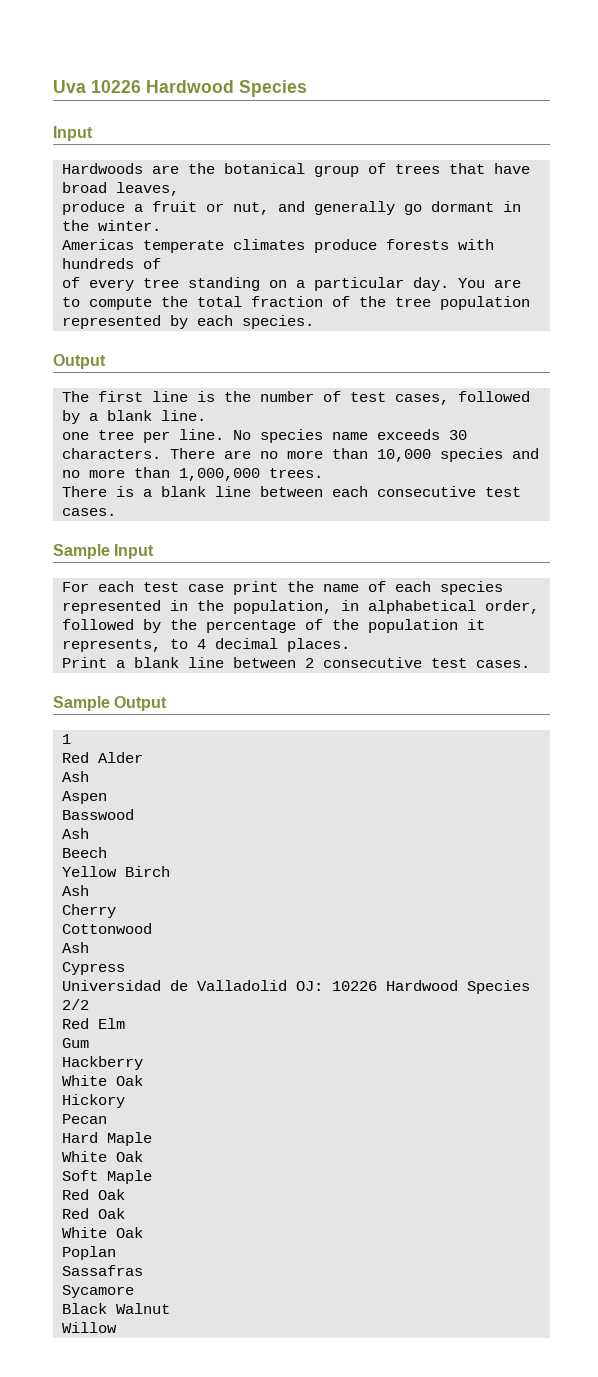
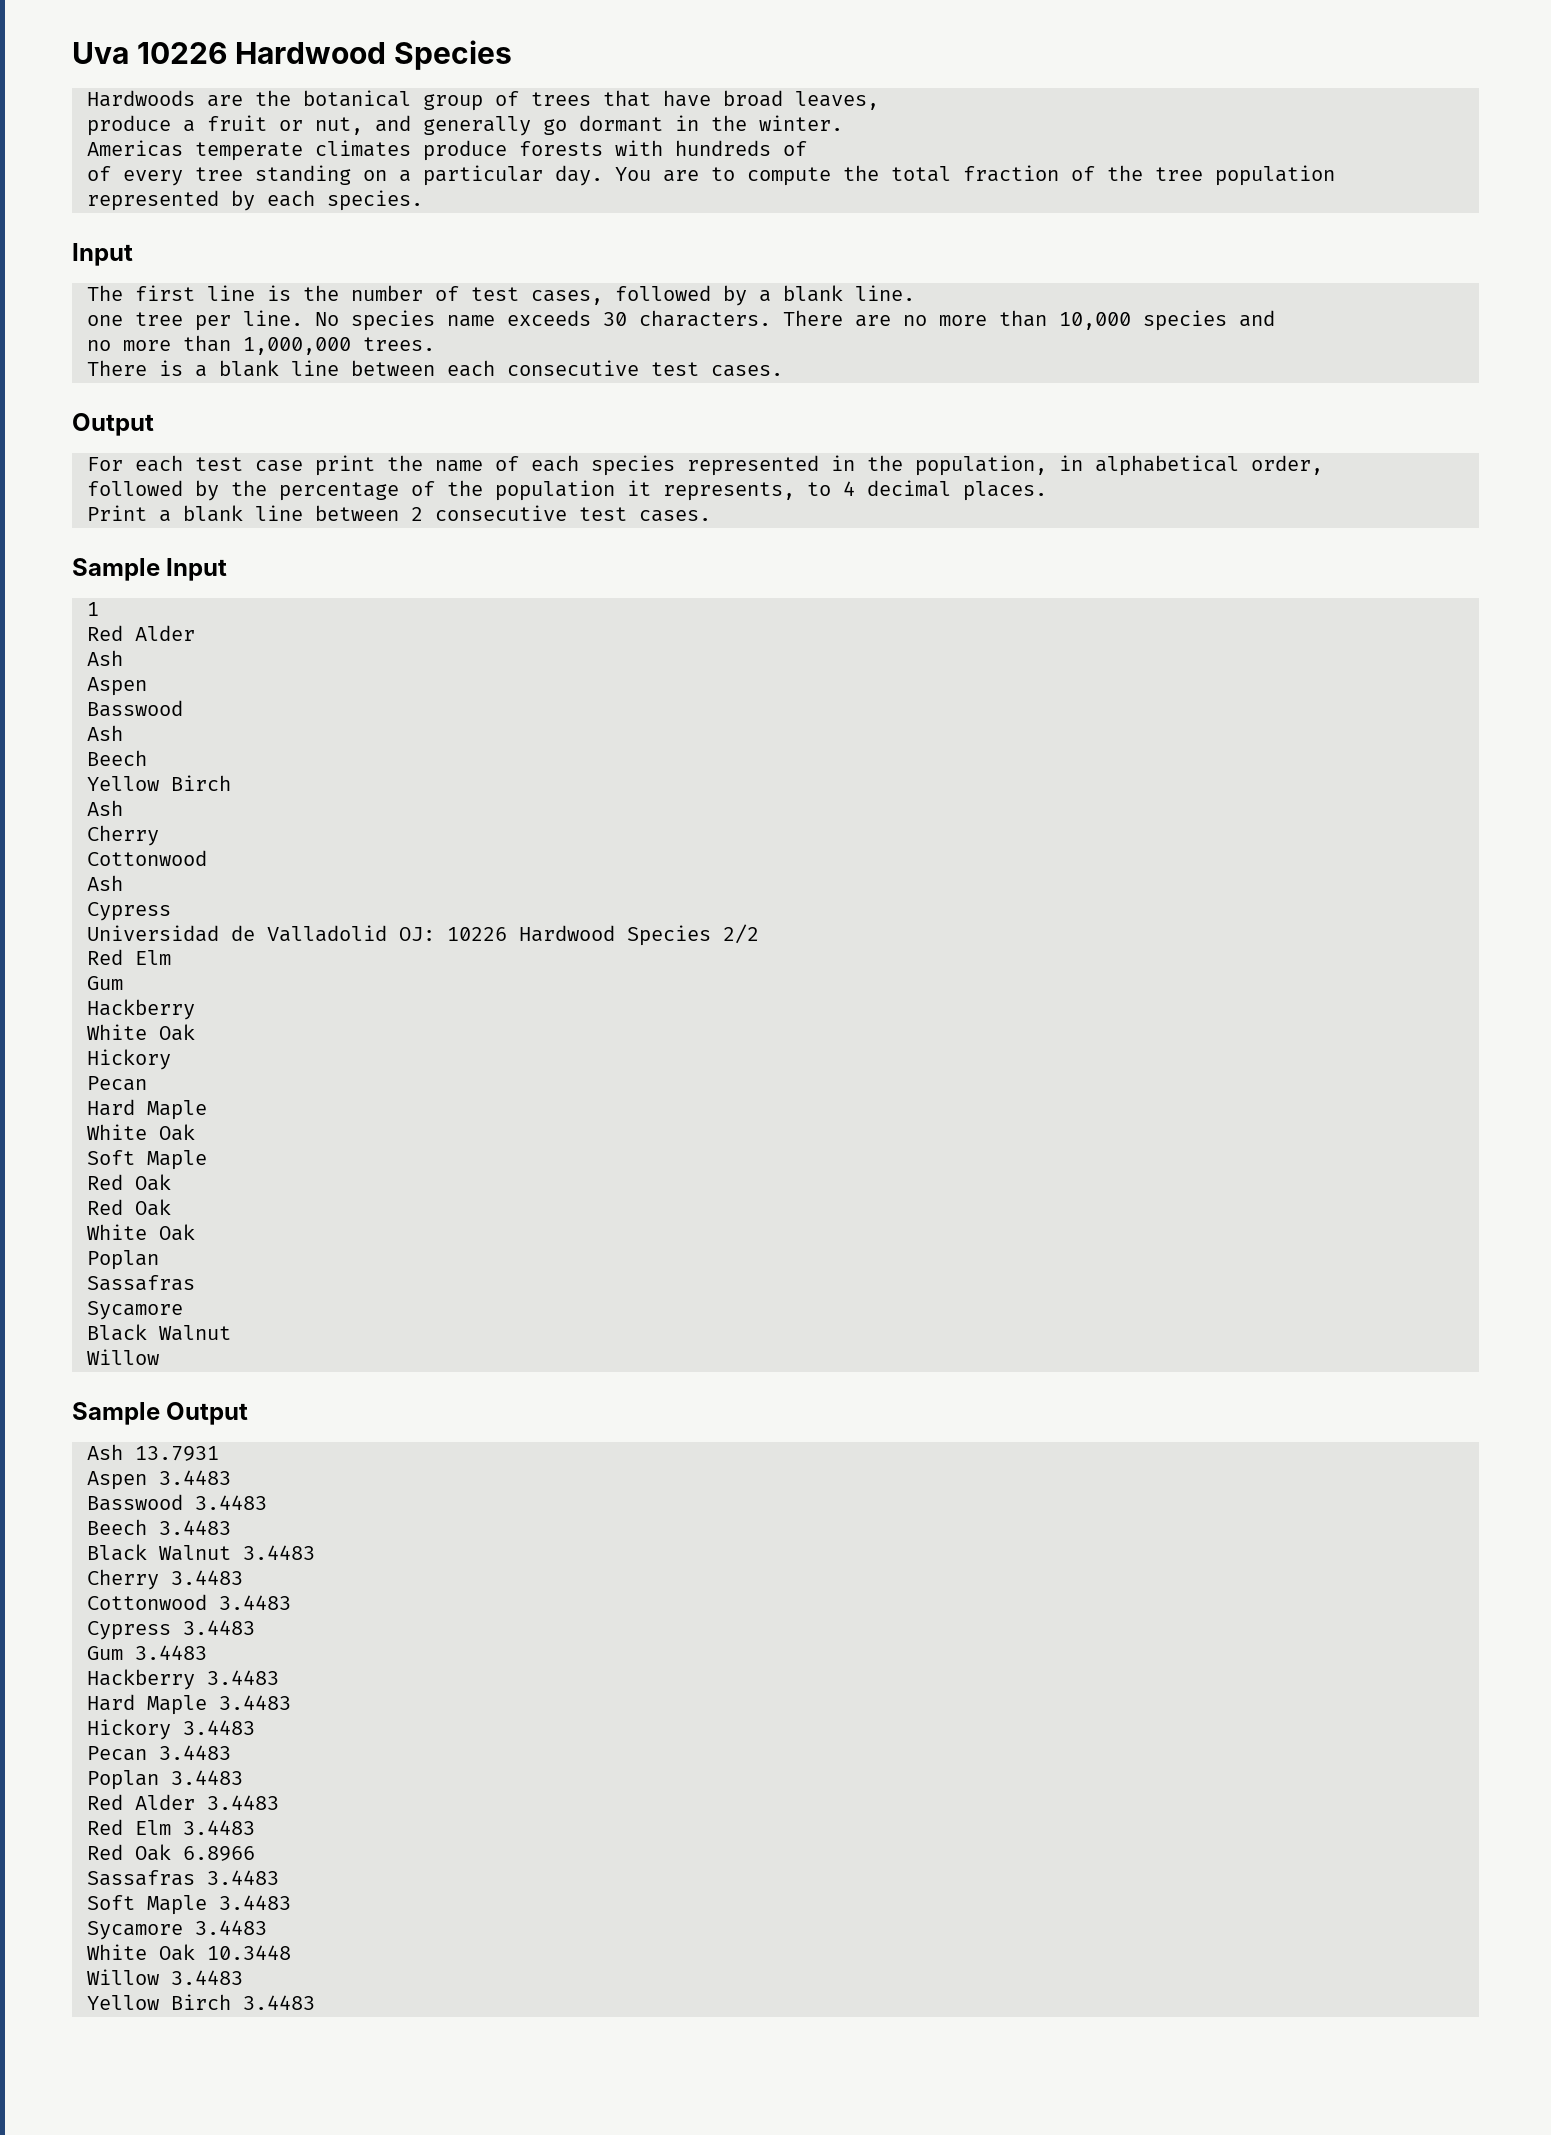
  Uva 10226 Hardwood Species
- Input
  represented by each species.
- Output
+ Input
  There is a blank line between each consecutive test cases.
- Sample Input
+ Output
- Sample Output
+ Sample Input
+ Sample Output
+ Ash 13.7931
+ Aspen 3.4483
+ Basswood 3.4483
+ Beech 3.4483
+ Black Walnut 3.4483
+ Cherry 3.4483
+ Cottonwood 3.4483
+ Cypress 3.4483
+ Gum 3.4483
+ Hackberry 3.4483
+ Hard Maple 3.4483
+ Hickory 3.4483
+ Pecan 3.4483
+ Poplan 3.4483
+ Red Alder 3.4483
+ Red Elm 3.4483
+ Red Oak 6.8966
+ Sassafras 3.4483
+ Soft Maple 3.4483
+ Sycamore 3.4483
+ White Oak 10.3448
+ Willow 3.4483
+ Yellow Birch 3.4483

